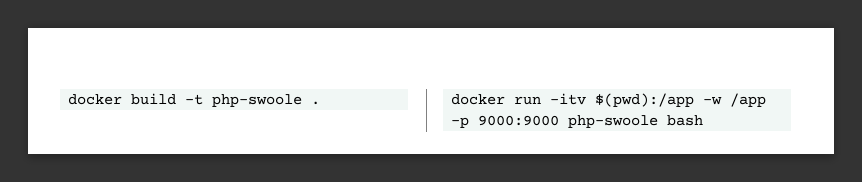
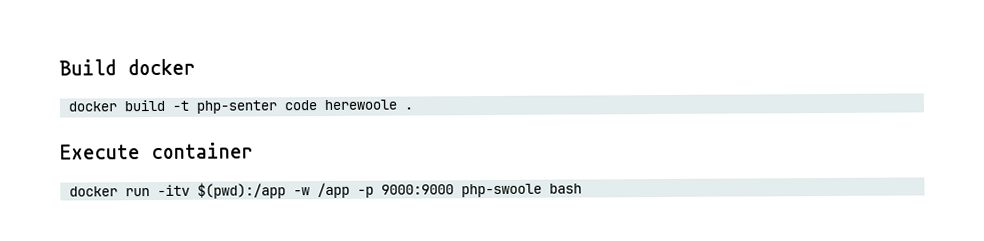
+ Build docker
- docker build -t php-swoole .
+ docker build -t php-senter code herewoole .
+ Execute container

